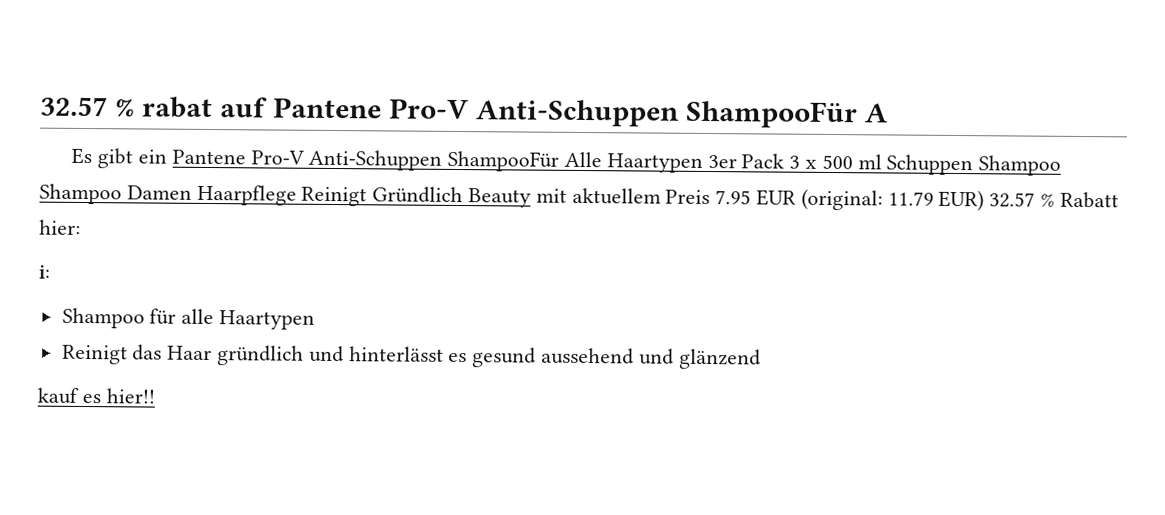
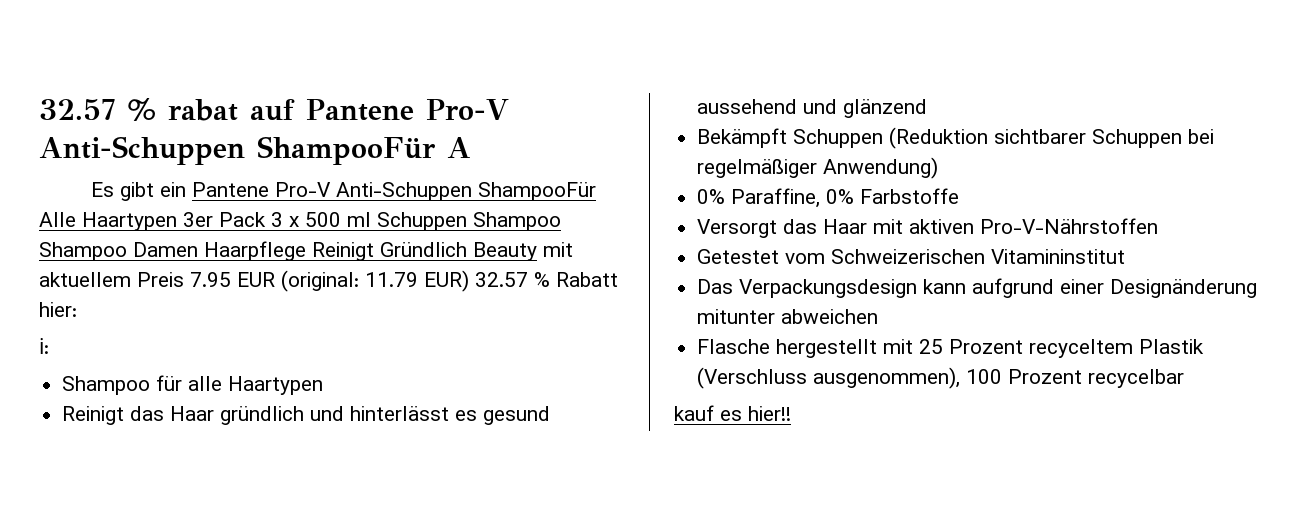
+ Bekämpft Schuppen (Reduktion sichtbarer Schuppen bei regelmäßiger Anwendung)
+ 0% Paraffine, 0% Farbstoffe
+ Versorgt das Haar mit aktiven Pro-V-Nährstoffen
+ Getestet vom Schweizerischen Vitamininstitut
+ Das Verpackungsdesign kann aufgrund einer Designänderung mitunter abweichen
+ Flasche hergestellt mit 25 Prozent recyceltem Plastik (Verschluss ausgenommen), 100 Prozent recycelbar

